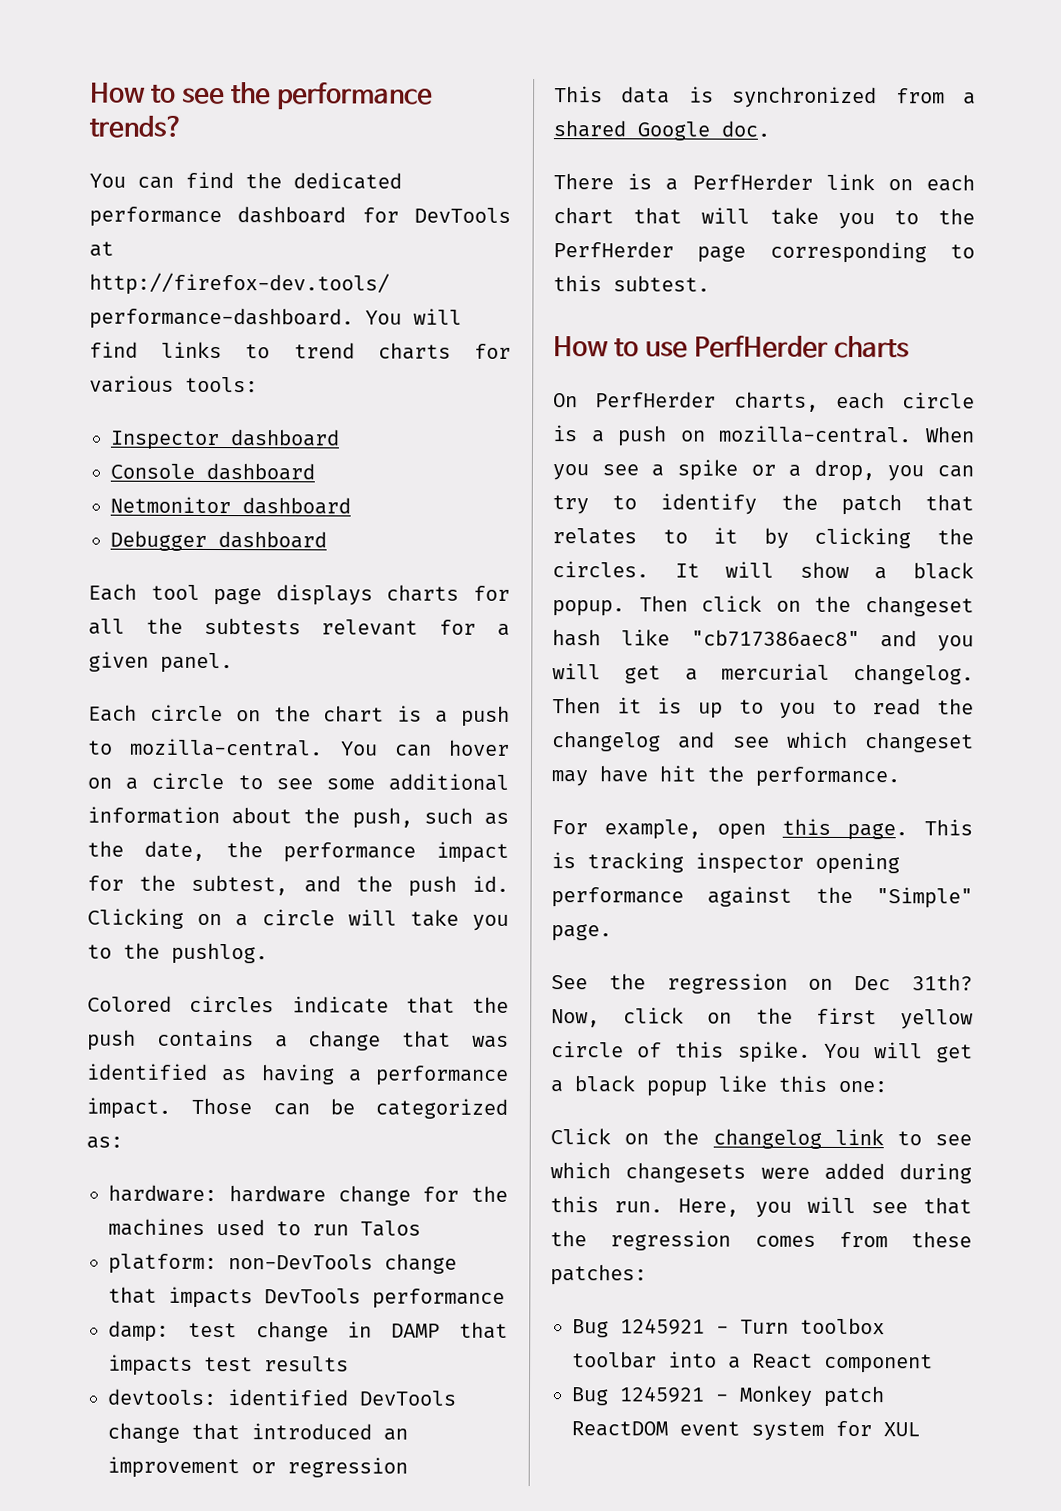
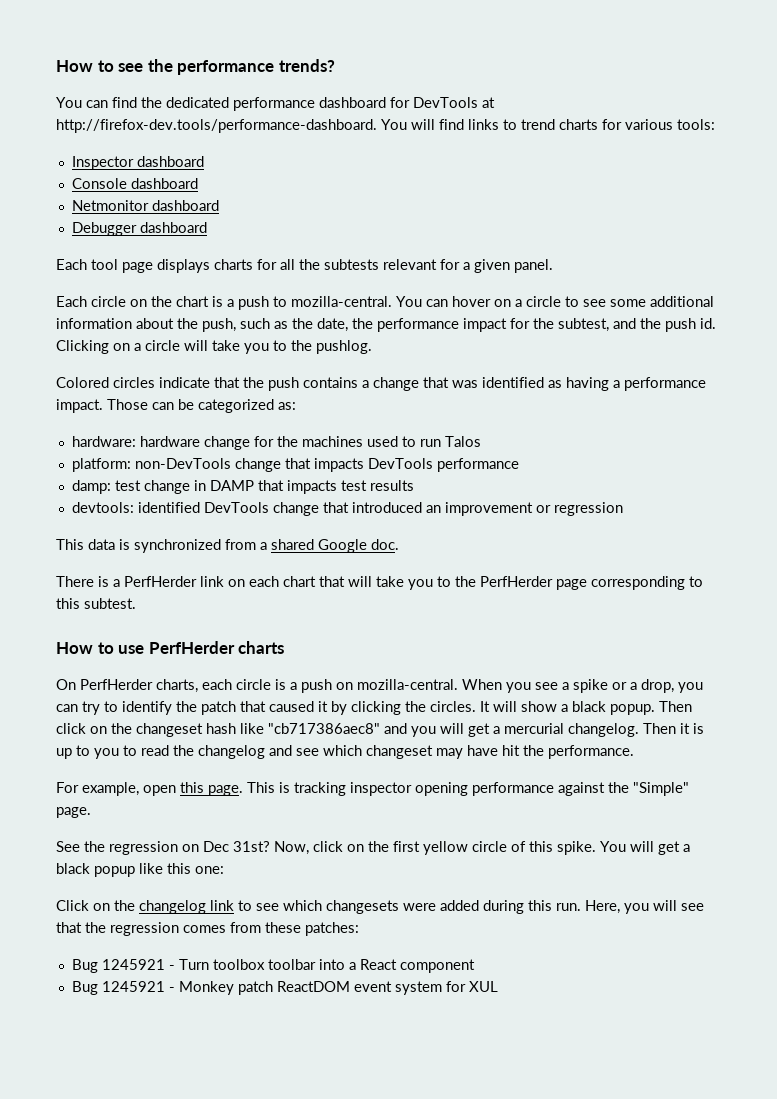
- When you see a spike or a drop, you can try to identify the patch that relates to it by clicking the circles.
+ When you see a spike or a drop, you can try to identify the patch that caused it by clicking the circles.
- See the regression on Dec 31th?
+ See the regression on Dec 31st?

